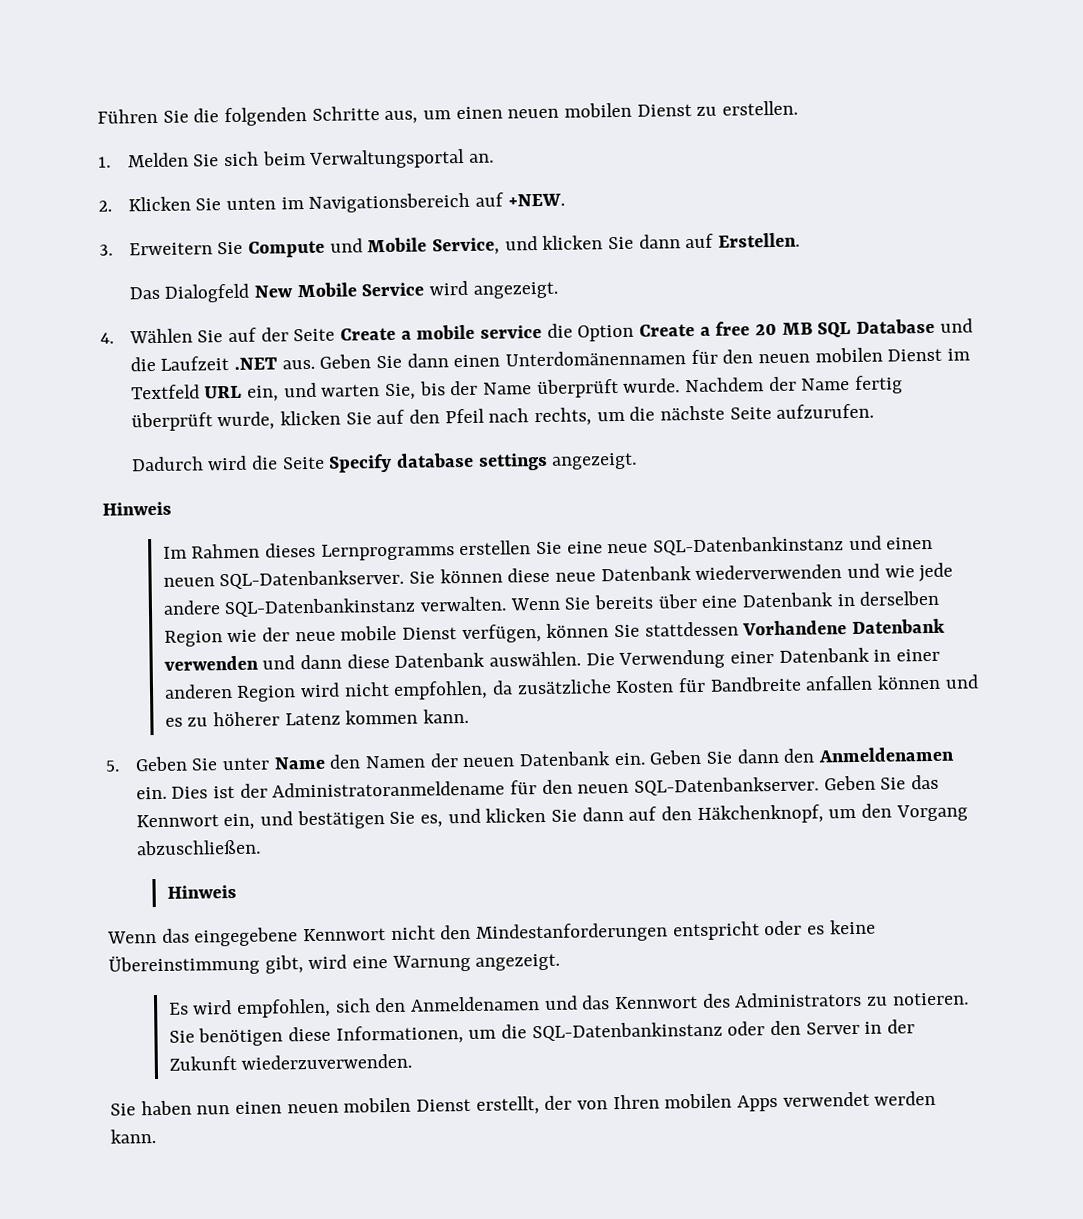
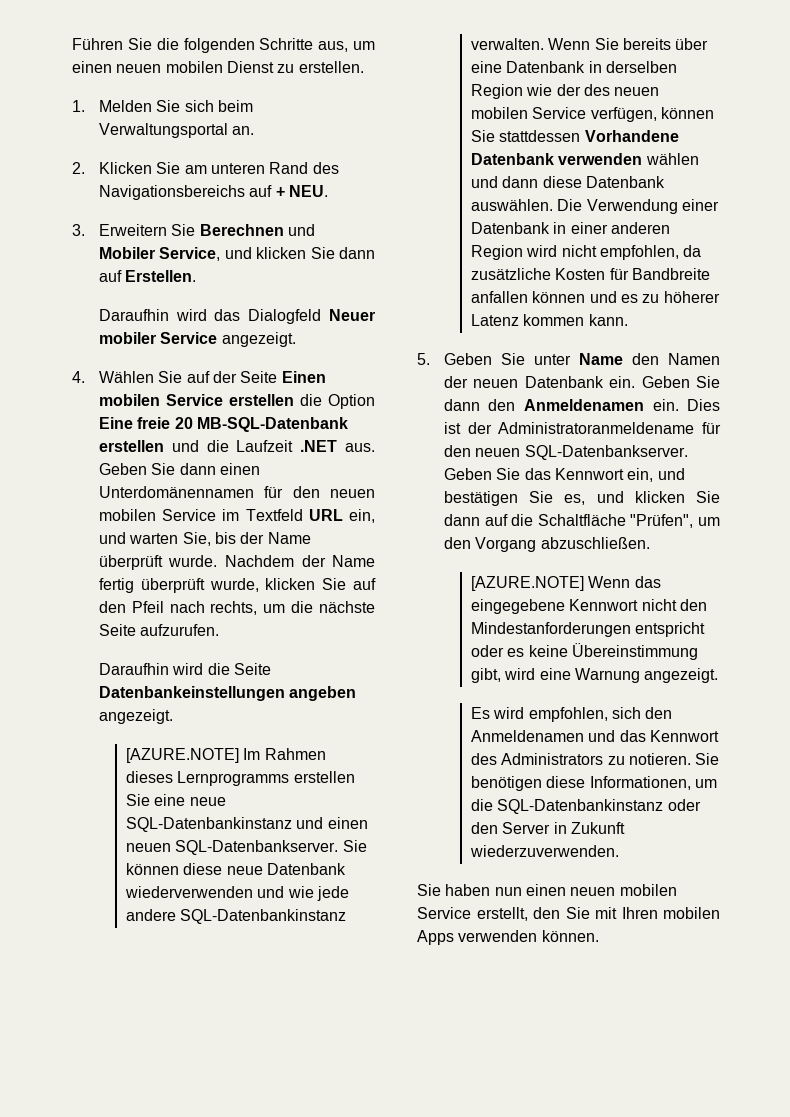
- 2. Klicken Sie unten im Navigationsbereich auf +NEW.
+ 2. Klicken Sie am unteren Rand des Navigationsbereichs auf + NEU.
- 3. Erweitern Sie Compute und Mobile Service, und klicken Sie dann auf Erstellen.
+ 3. Erweitern Sie Berechnen und Mobiler Service, und klicken Sie dann auf Erstellen.
- Das Dialogfeld New Mobile Service wird angezeigt.
+ Daraufhin wird das Dialogfeld Neuer mobiler Service angezeigt.
- 4. Wählen Sie auf der Seite Create a mobile service die Option Create a free 20 MB SQL Database und die Laufzeit .NET aus.
+ 4. Wählen Sie auf der Seite Einen mobilen Service erstellen die Option Eine freie 20 MB-SQL-Datenbank erstellen und die Laufzeit .NET aus.
- Geben Sie dann einen Unterdomänennamen für den neuen mobilen Dienst im Textfeld URL ein, und warten Sie, bis der Name überprüft wurde.
+ Geben Sie dann einen Unterdomänennamen für den neuen mobilen Service im Textfeld URL ein, und warten Sie, bis der Name überprüft wurde.
- Dadurch wird die Seite Specify database settings angezeigt.
- Hinweis
- Im Rahmen dieses Lernprogramms erstellen Sie eine neue SQL-Datenbankinstanz und einen neuen SQL-Datenbankserver.
+ Daraufhin wird die Seite Datenbankeinstellungen angeben angezeigt.
+ [AZURE.NOTE] Im Rahmen dieses Lernprogramms erstellen Sie eine neue SQL-Datenbankinstanz und einen neuen SQL-Datenbankserver.
- Wenn Sie bereits über eine Datenbank in derselben Region wie der neue mobile Dienst verfügen, können Sie stattdessen Vorhandene Datenbank verwenden und dann diese Datenbank auswählen.
+ Wenn Sie bereits über eine Datenbank in derselben Region wie der des neuen mobilen Service verfügen, können Sie stattdessen Vorhandene Datenbank verwenden wählen und dann diese Datenbank auswählen.
- Geben Sie das Kennwort ein, und bestätigen Sie es, und klicken Sie dann auf den Häkchenknopf, um den Vorgang abzuschließen.
- Hinweis
- Wenn das eingegebene Kennwort nicht den Mindestanforderungen entspricht oder es keine Übereinstimmung gibt, wird eine Warnung angezeigt.
+ Geben Sie das Kennwort ein, und bestätigen Sie es, und klicken Sie dann auf die Schaltfläche "Prüfen", um den Vorgang abzuschließen.
+ [AZURE.NOTE] Wenn das eingegebene Kennwort nicht den Mindestanforderungen entspricht oder es keine Übereinstimmung gibt, wird eine Warnung angezeigt.
- Sie benötigen diese Informationen, um die SQL-Datenbankinstanz oder den Server in der Zukunft wiederzuverwenden.
+ Sie benötigen diese Informationen, um die SQL-Datenbankinstanz oder den Server in Zukunft wiederzuverwenden.
- Sie haben nun einen neuen mobilen Dienst erstellt, der von Ihren mobilen Apps verwendet werden kann.
+ Sie haben nun einen neuen mobilen Service erstellt, den Sie mit Ihren mobilen Apps verwenden können.

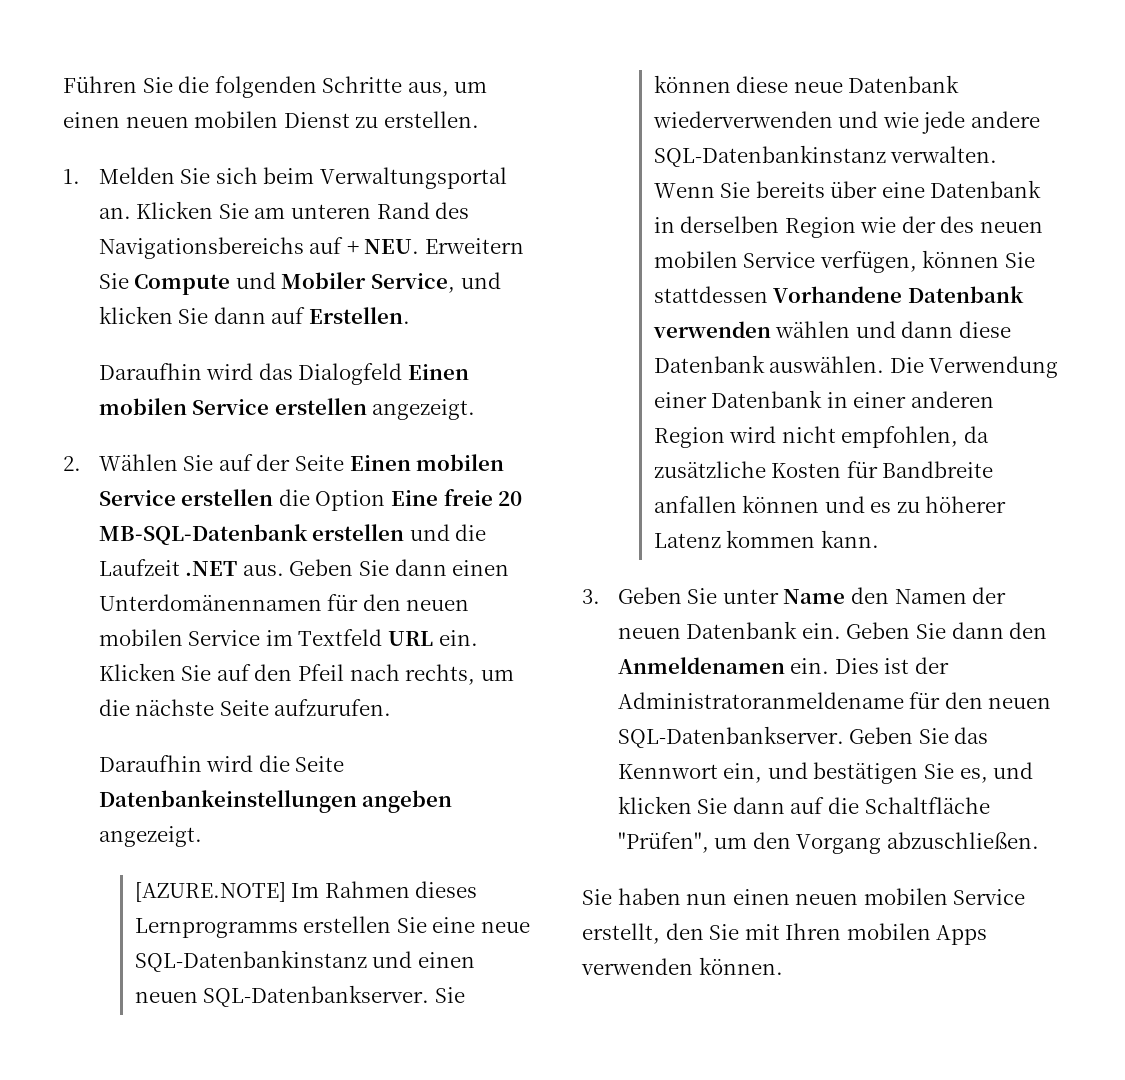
- 1. Melden Sie sich beim Verwaltungsportal an.
- 2. Klicken Sie am unteren Rand des Navigationsbereichs auf + NEU.
- 3. Erweitern Sie Berechnen und Mobiler Service, und klicken Sie dann auf Erstellen.
+ 1. Melden Sie sich beim Verwaltungsportal an. Klicken Sie am unteren Rand des Navigationsbereichs auf + NEU. Erweitern Sie Compute und Mobiler Service, und klicken Sie dann auf Erstellen.
- Daraufhin wird das Dialogfeld Neuer mobiler Service angezeigt.
- 4. Wählen Sie auf der Seite Einen mobilen Service erstellen die Option Eine freie 20 MB-SQL-Datenbank erstellen und die Laufzeit .NET aus.
+ Daraufhin wird das Dialogfeld Einen mobilen Service erstellen angezeigt.
+ 2. Wählen Sie auf der Seite Einen mobilen Service erstellen die Option Eine freie 20 MB-SQL-Datenbank erstellen und die Laufzeit .NET aus.
- Geben Sie dann einen Unterdomänennamen für den neuen mobilen Service im Textfeld URL ein, und warten Sie, bis der Name überprüft wurde. Nachdem der Name fertig überprüft wurde, klicken Sie auf den Pfeil nach rechts, um die nächste Seite aufzurufen.
+ Geben Sie dann einen Unterdomänennamen für den neuen mobilen Service im Textfeld URL ein. Klicken Sie auf den Pfeil nach rechts, um die nächste Seite aufzurufen.
- 5. Geben Sie unter Name den Namen der neuen Datenbank ein.
+ 3. Geben Sie unter Name den Namen der neuen Datenbank ein.
- [AZURE.NOTE] Wenn das eingegebene Kennwort nicht den Mindestanforderungen entspricht oder es keine Übereinstimmung gibt, wird eine Warnung angezeigt.
- Es wird empfohlen, sich den Anmeldenamen und das Kennwort des Administrators zu notieren. Sie benötigen diese Informationen, um die SQL-Datenbankinstanz oder den Server in Zukunft wiederzuverwenden.

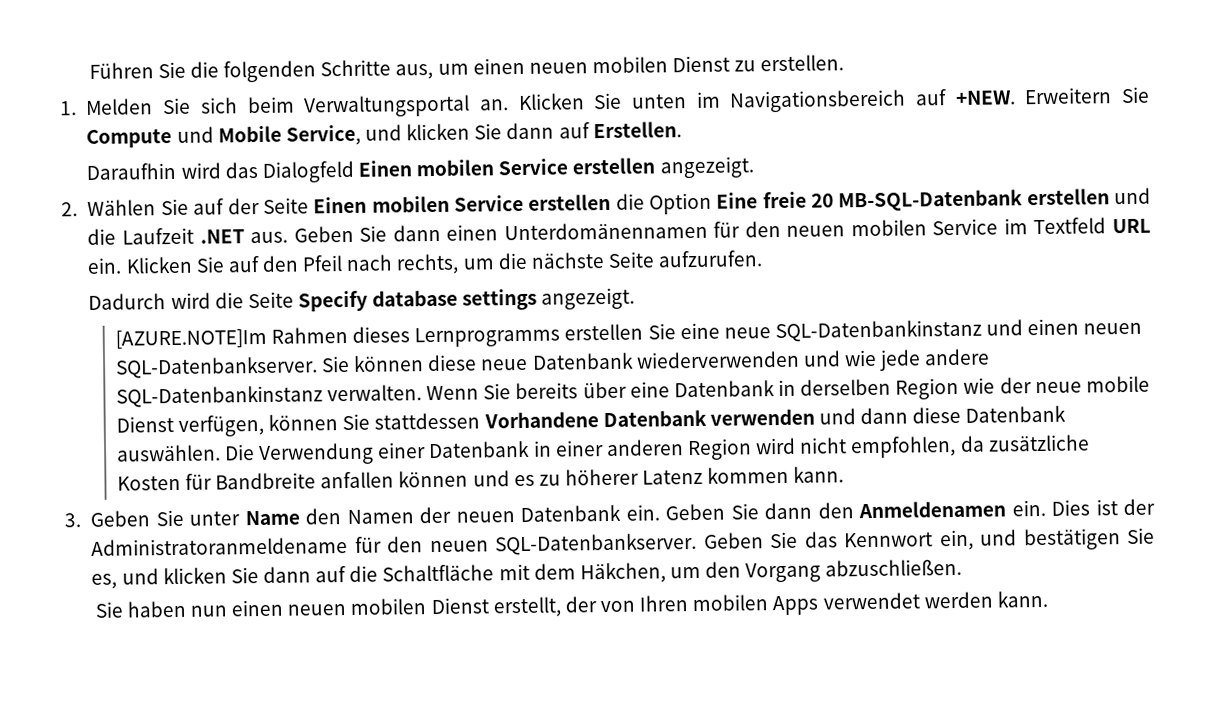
- Klicken Sie am unteren Rand des Navigationsbereichs auf + NEU. Erweitern Sie Compute und Mobiler Service, und klicken Sie dann auf Erstellen.
+ Klicken Sie unten im Navigationsbereich auf +NEW. Erweitern Sie Compute und Mobile Service, und klicken Sie dann auf Erstellen.
- Daraufhin wird die Seite Datenbankeinstellungen angeben angezeigt.
- [AZURE.NOTE] Im Rahmen dieses Lernprogramms erstellen Sie eine neue SQL-Datenbankinstanz und einen neuen SQL-Datenbankserver.
+ Dadurch wird die Seite Specify database settings angezeigt.
+ [AZURE.NOTE]Im Rahmen dieses Lernprogramms erstellen Sie eine neue SQL-Datenbankinstanz und einen neuen SQL-Datenbankserver.
- Wenn Sie bereits über eine Datenbank in derselben Region wie der des neuen mobilen Service verfügen, können Sie stattdessen Vorhandene Datenbank verwenden wählen und dann diese Datenbank auswählen.
+ Wenn Sie bereits über eine Datenbank in derselben Region wie der neue mobile Dienst verfügen, können Sie stattdessen Vorhandene Datenbank verwenden und dann diese Datenbank auswählen.
- Geben Sie das Kennwort ein, und bestätigen Sie es, und klicken Sie dann auf die Schaltfläche "Prüfen", um den Vorgang abzuschließen.
+ Geben Sie das Kennwort ein, und bestätigen Sie es, und klicken Sie dann auf die Schaltfläche mit dem Häkchen, um den Vorgang abzuschließen.
- Sie haben nun einen neuen mobilen Service erstellt, den Sie mit Ihren mobilen Apps verwenden können.
+ Sie haben nun einen neuen mobilen Dienst erstellt, der von Ihren mobilen Apps verwendet werden kann.

